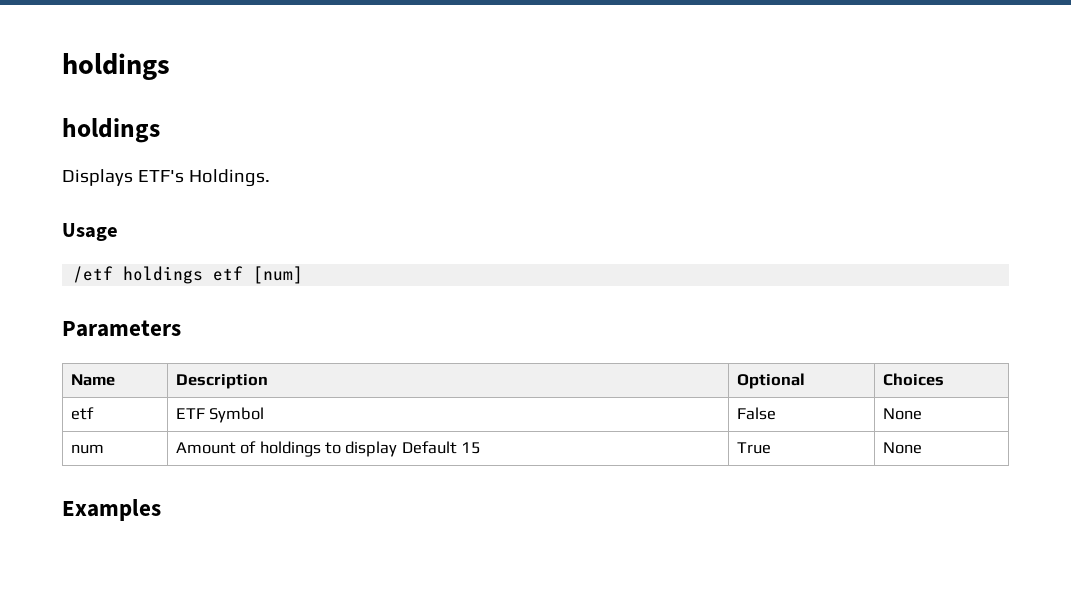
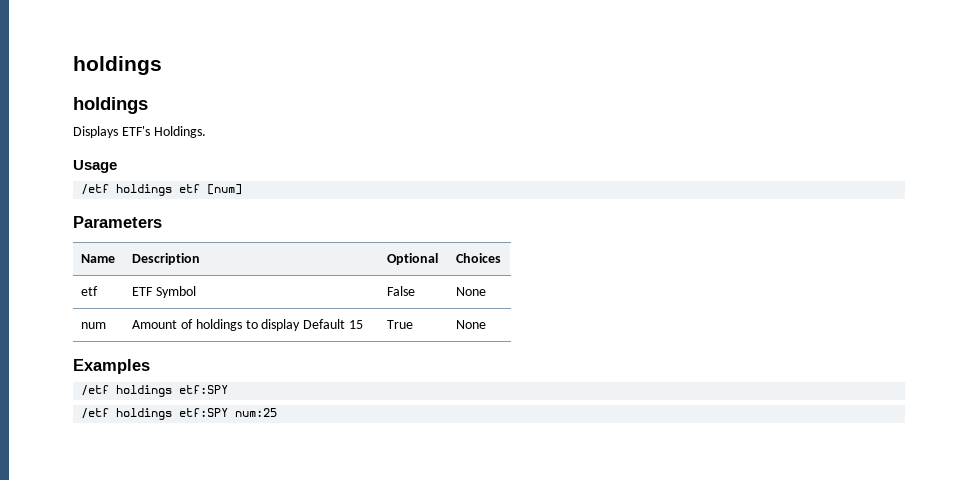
  Examples
+ /etf holdings etf:SPY
+ /etf holdings etf:SPY num:25

